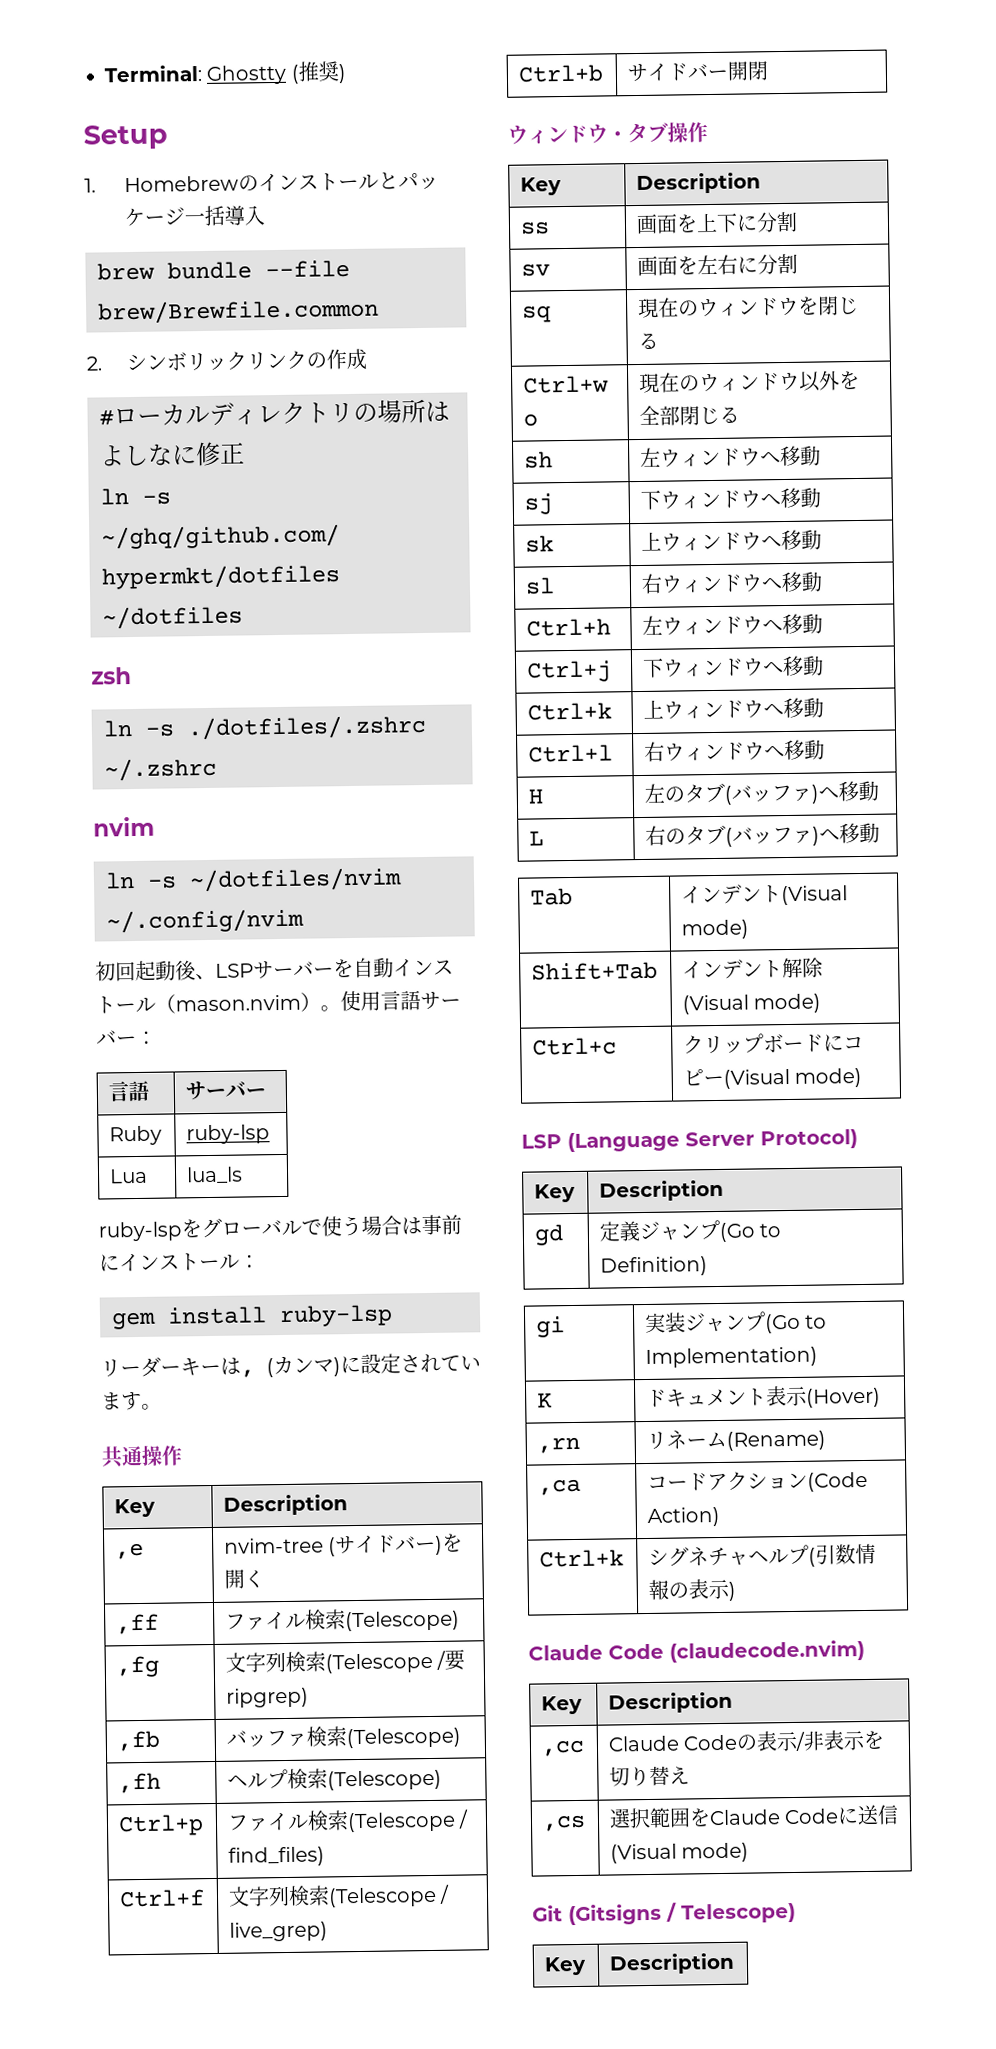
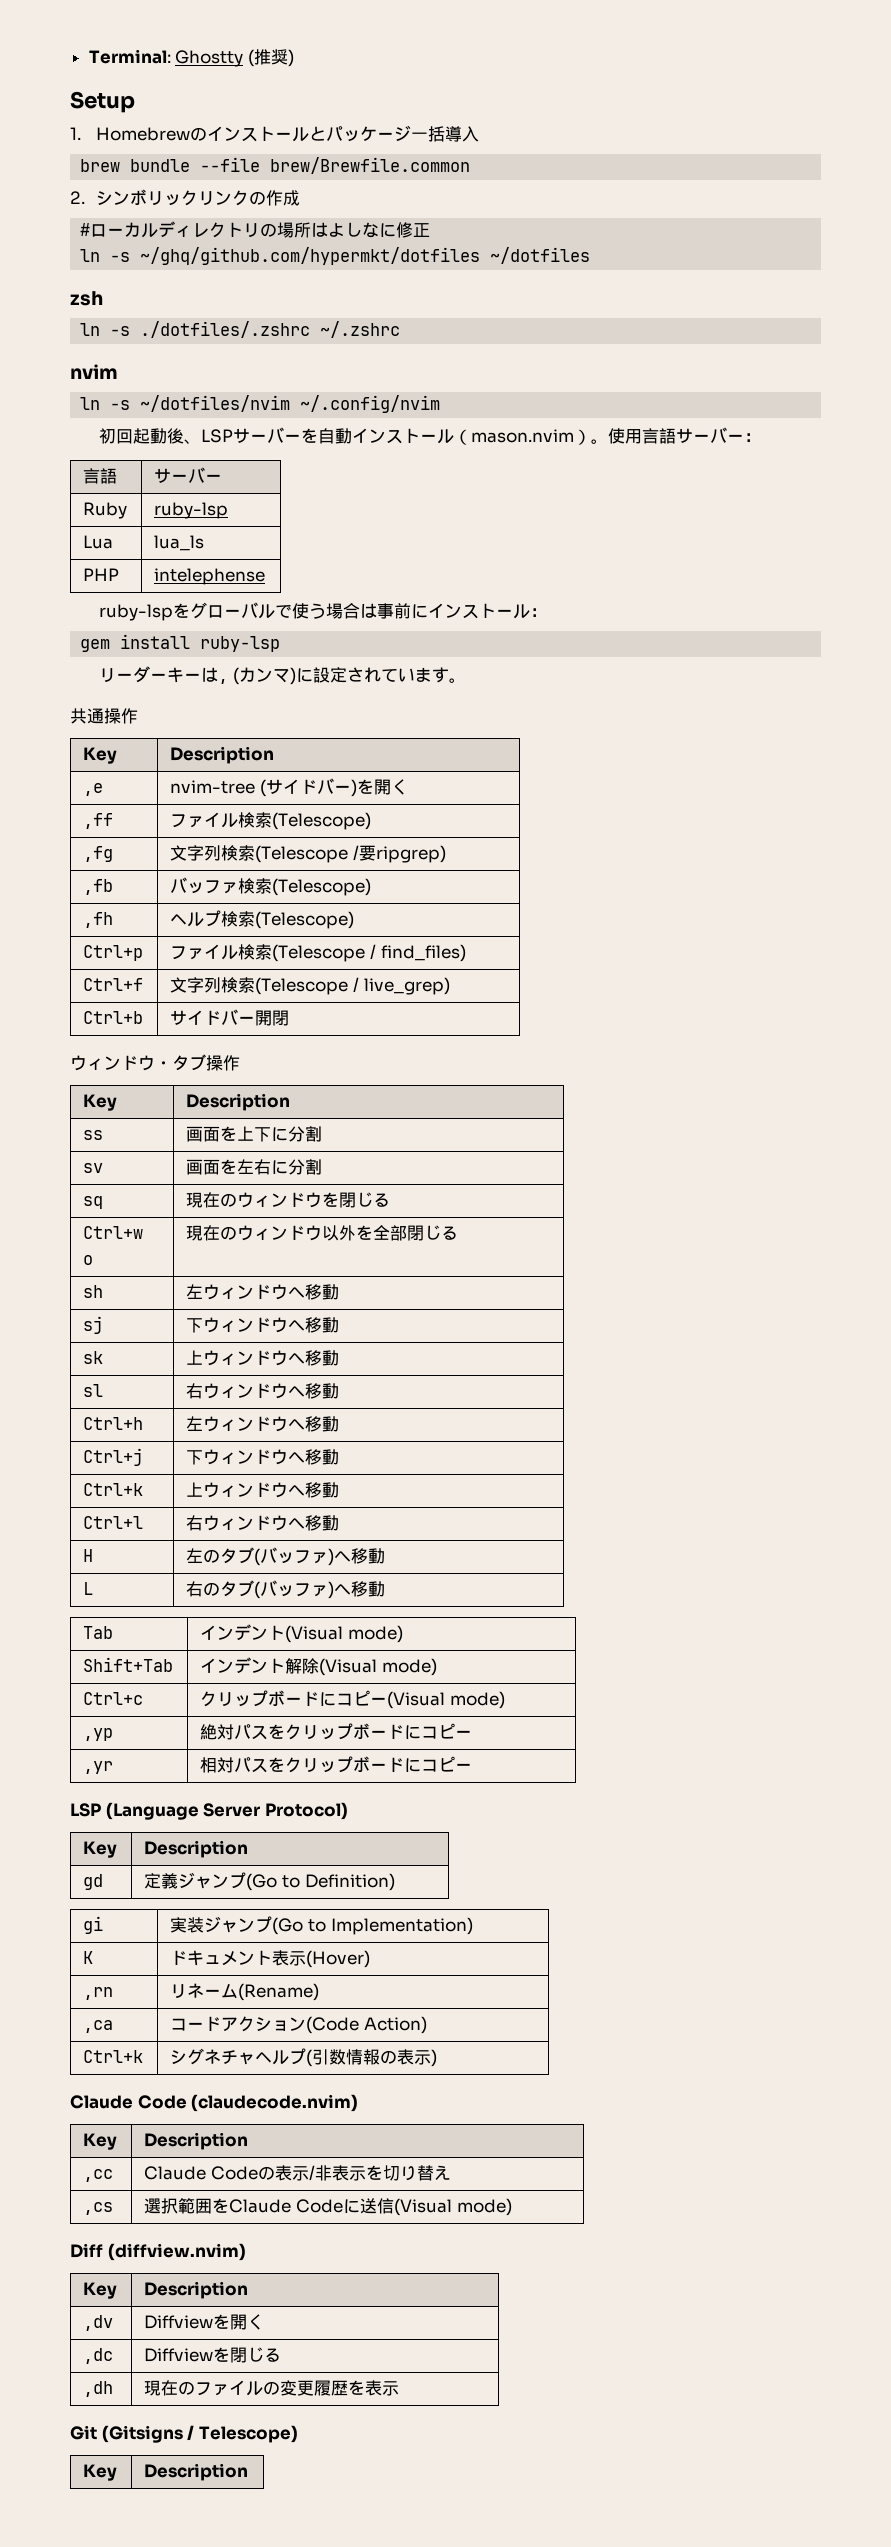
+ PHP | intelephense
+ ,yp | 絶対パスをクリップボードにコピー
+ ,yr | 相対パスをクリップボードにコピー
+ Diff (diffview.nvim)
+ Key | Description
+ ,dv | Diffviewを開く
+ ,dc | Diffviewを閉じる
+ ,dh | 現在のファイルの変更履歴を表示

